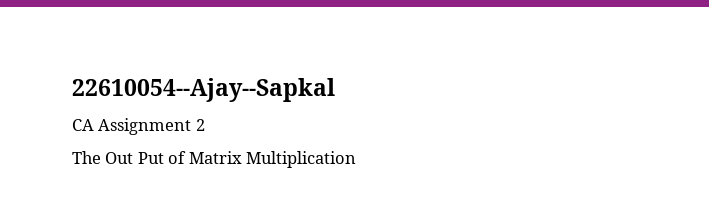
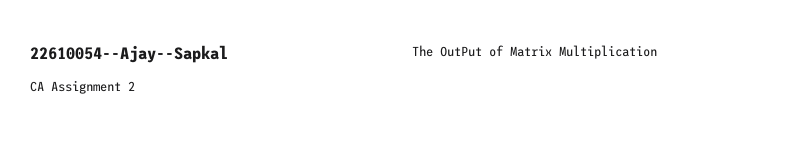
- The Out Put of Matrix Multiplication
+ The OutPut of Matrix Multiplication

